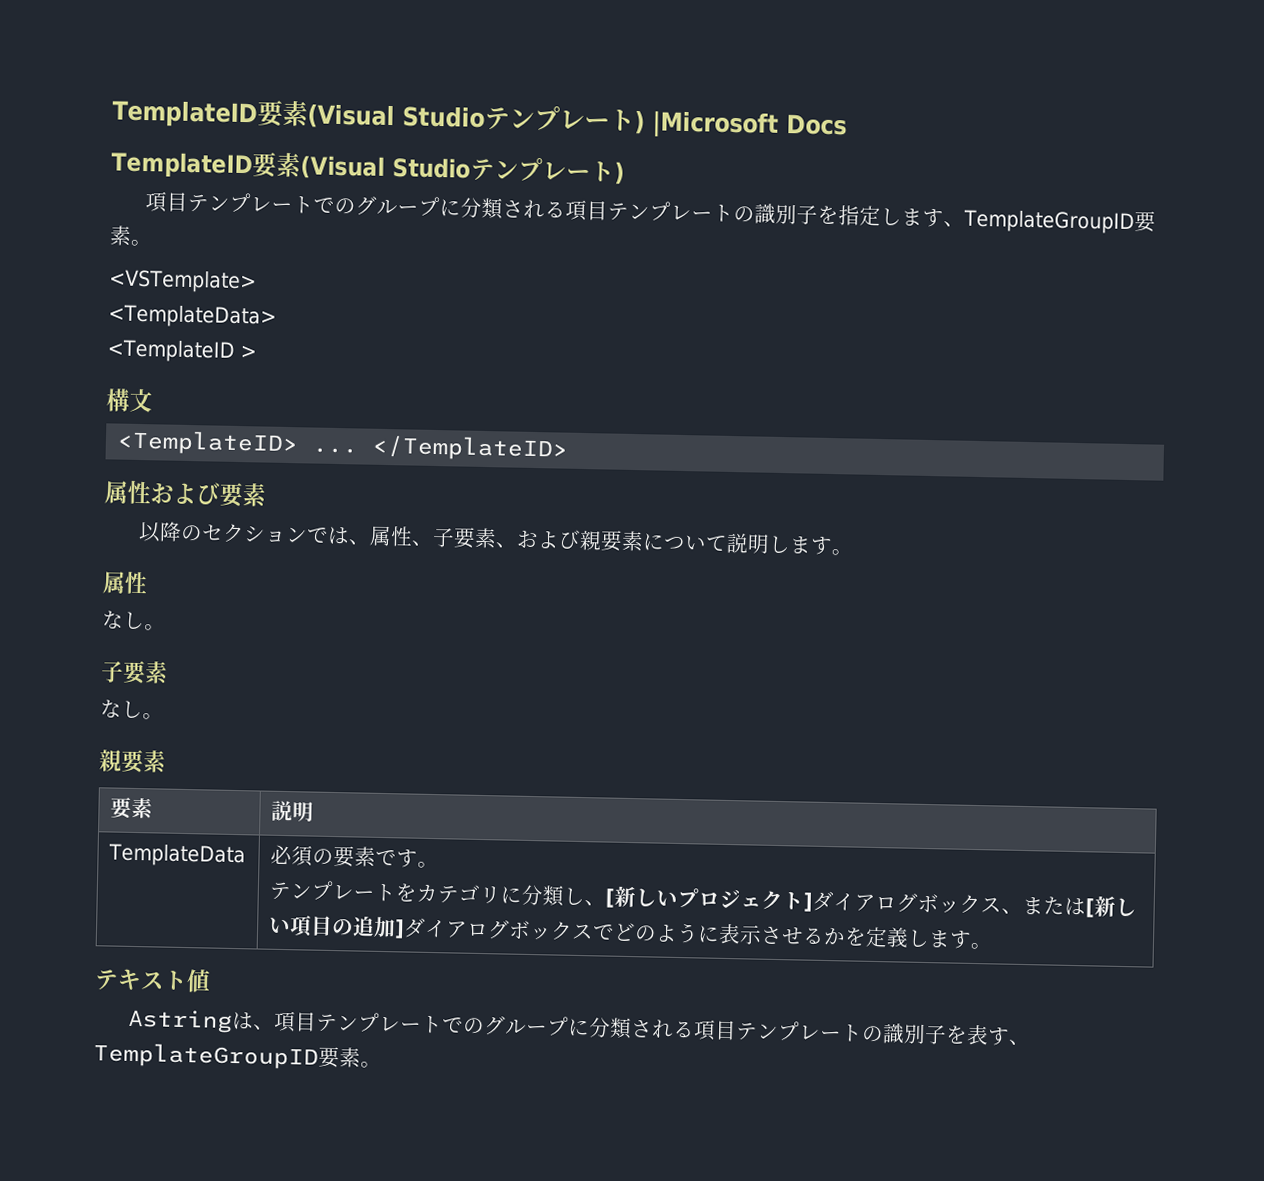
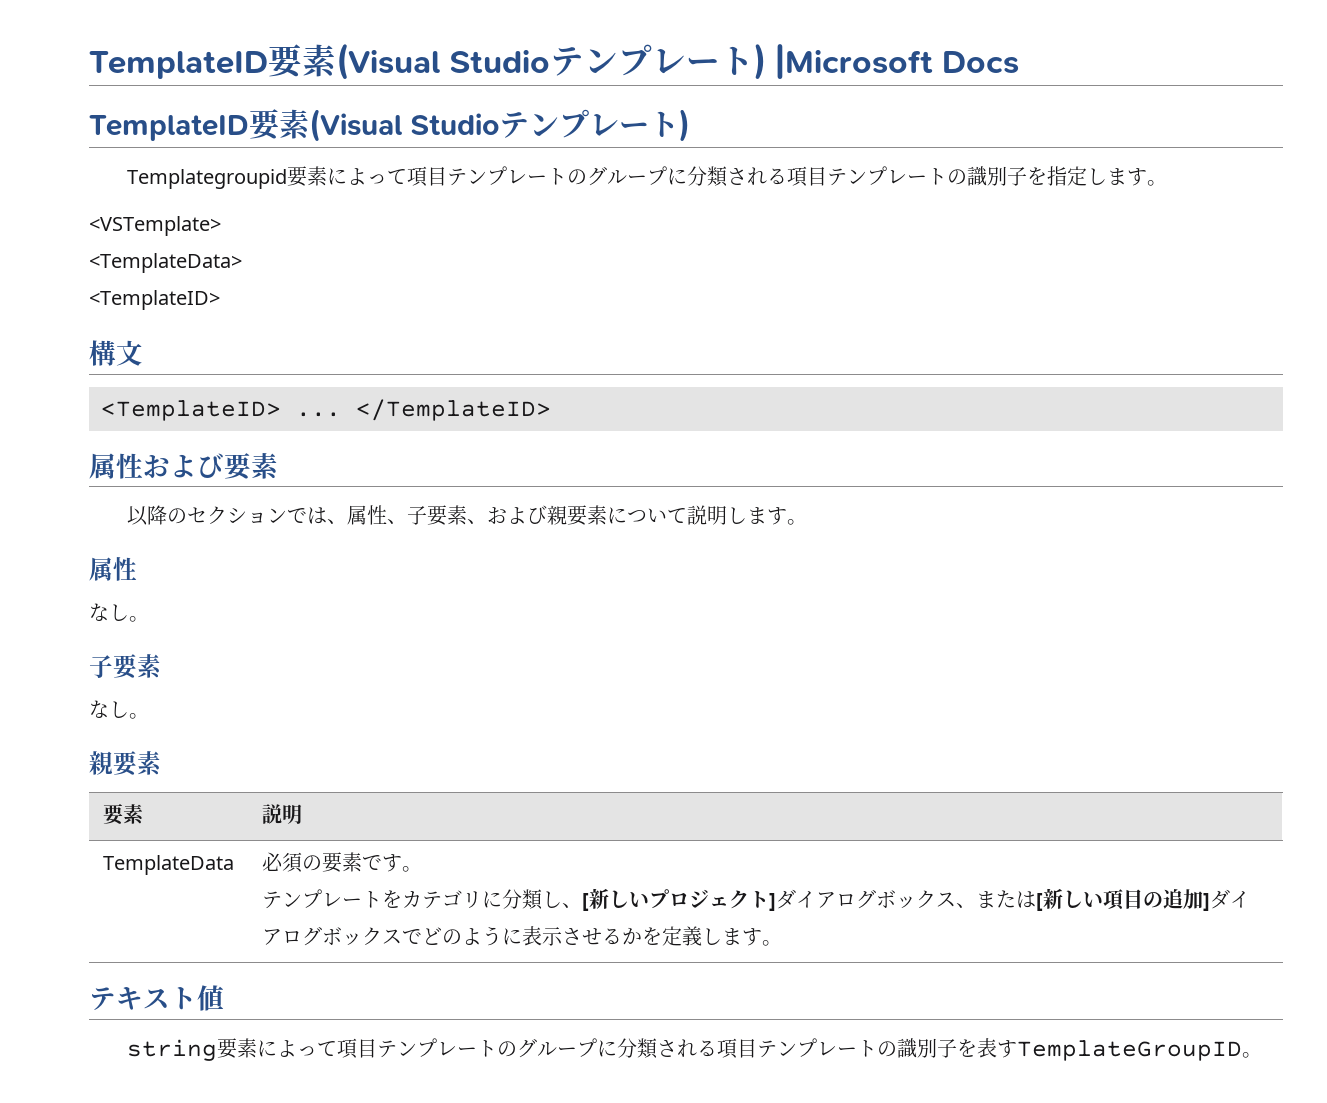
- 項目テンプレートでのグループに分類される項目テンプレートの識別子を指定します、TemplateGroupID要素。
+ Templategroupid要素によって項目テンプレートのグループに分類される項目テンプレートの識別子を指定します。
  <TemplateData>
- <TemplateID >
+ <TemplateID>
- Astringは、項目テンプレートでのグループに分類される項目テンプレートの識別子を表す、TemplateGroupID要素。
+ string要素によって項目テンプレートのグループに分類される項目テンプレートの識別子を表すTemplateGroupID。

